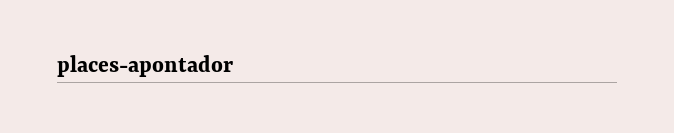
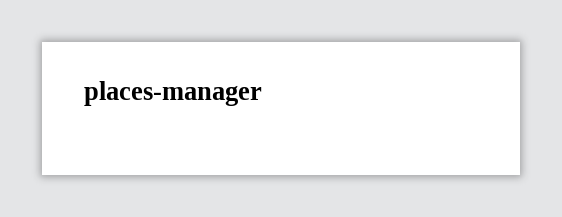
- places-apontador
+ places-manager

